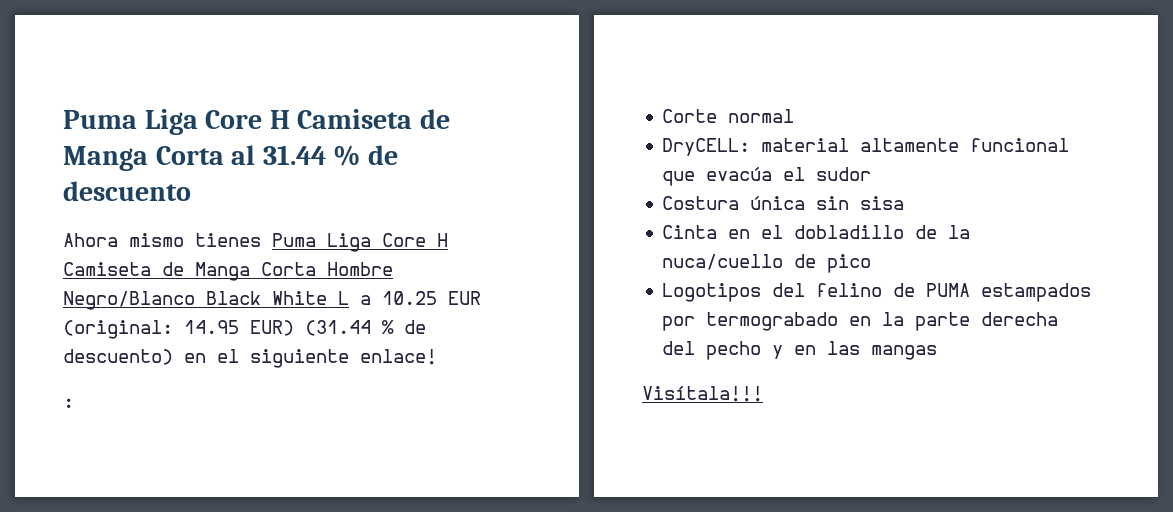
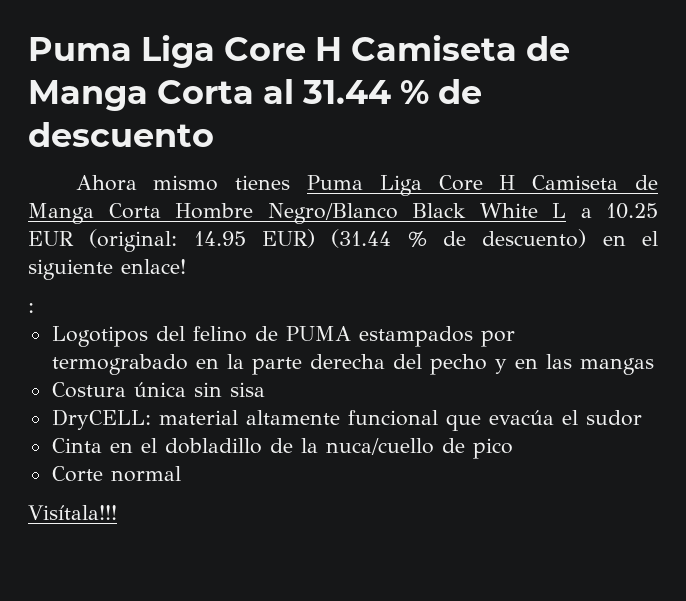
- Corte normal
- DryCELL: material altamente funcional que evacúa el sudor
- Costura única sin sisa
- Cinta en el dobladillo de la nuca/cuello de pico
+ Costura única sin sisa
+ DryCELL: material altamente funcional que evacúa el sudor
+ Cinta en el dobladillo de la nuca/cuello de pico
+ Corte normal

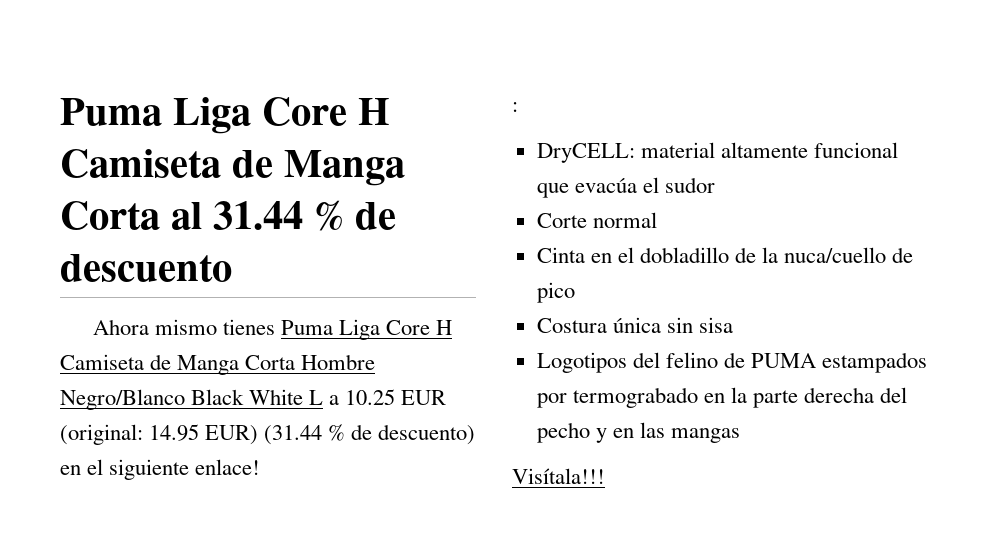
+ DryCELL: material altamente funcional que evacúa el sudor
+ Corte normal
+ Cinta en el dobladillo de la nuca/cuello de pico
+ Costura única sin sisa
- Costura única sin sisa
- DryCELL: material altamente funcional que evacúa el sudor
- Cinta en el dobladillo de la nuca/cuello de pico
- Corte normal

